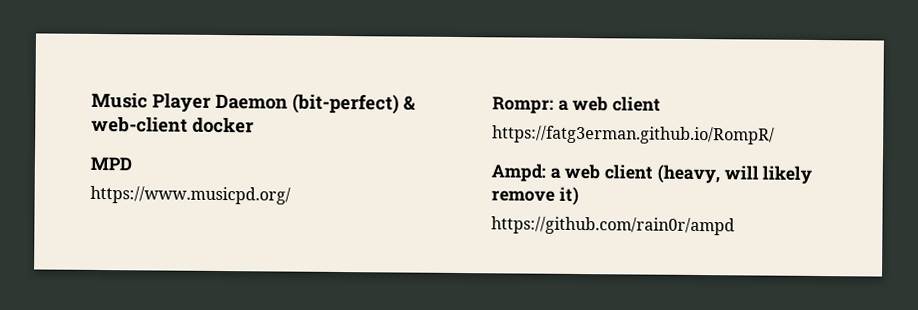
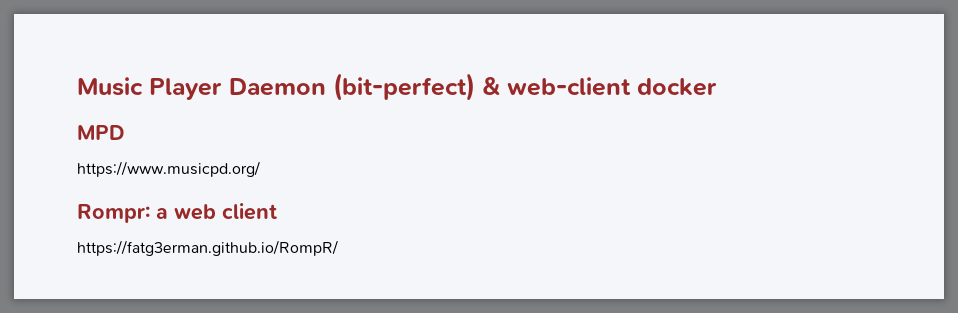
- Ampd: a web client (heavy, will likely remove it)
- https://github.com/rain0r/ampd

